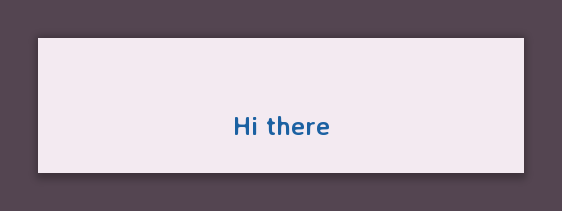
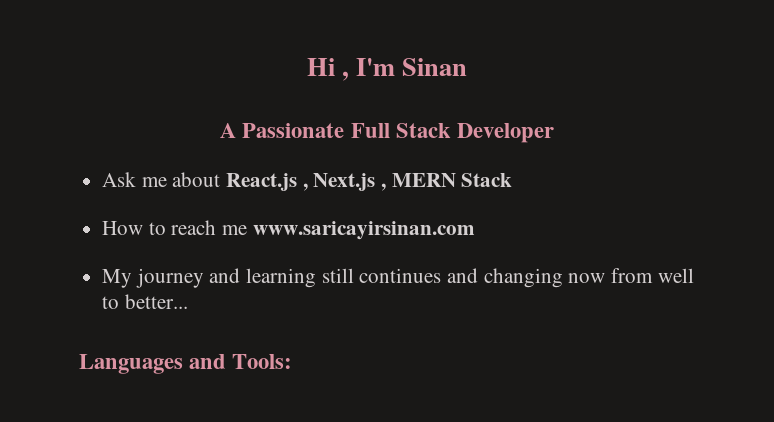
- Hi there
+ Hi , I'm Sinan
+ A Passionate Full Stack Developer
+ Ask me about React.js , Next.js , MERN Stack
+ How to reach me www.saricayirsinan.com
+ My journey and learning still continues and changing now from well to better...
+ Languages and Tools:

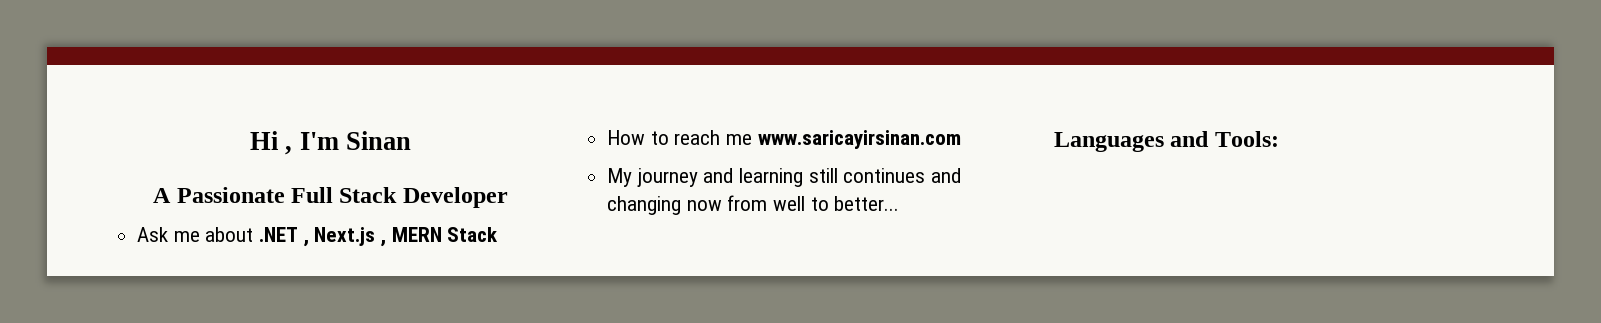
- Ask me about React.js , Next.js , MERN Stack
+ Ask me about .NET , Next.js , MERN Stack

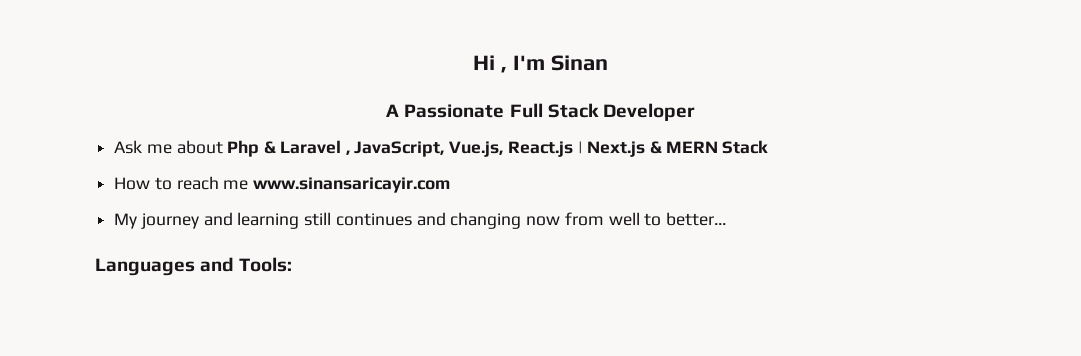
- Ask me about .NET , Next.js , MERN Stack
+ Ask me about Php & Laravel , JavaScript, Vue.js, React.js | Next.js & MERN Stack
- How to reach me www.saricayirsinan.com
+ How to reach me www.sinansaricayir.com

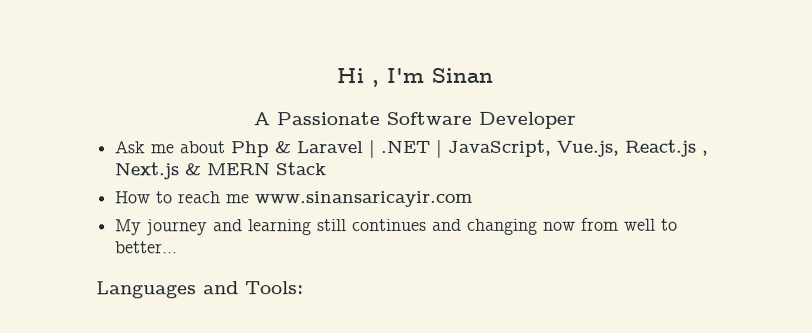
- A Passionate Full Stack Developer
+ A Passionate Software Developer
- Ask me about Php & Laravel , JavaScript, Vue.js, React.js | Next.js & MERN Stack
+ Ask me about Php & Laravel | .NET | JavaScript, Vue.js, React.js , Next.js & MERN Stack

